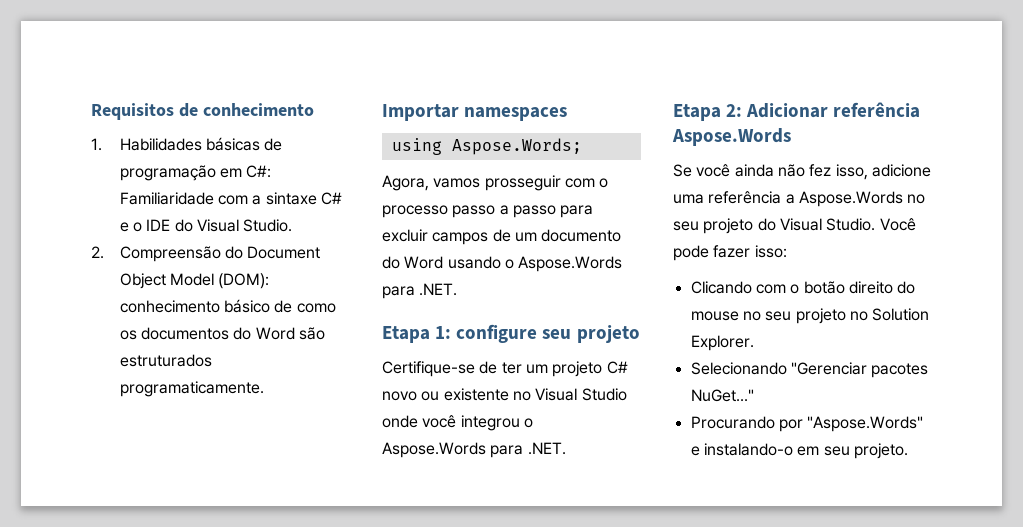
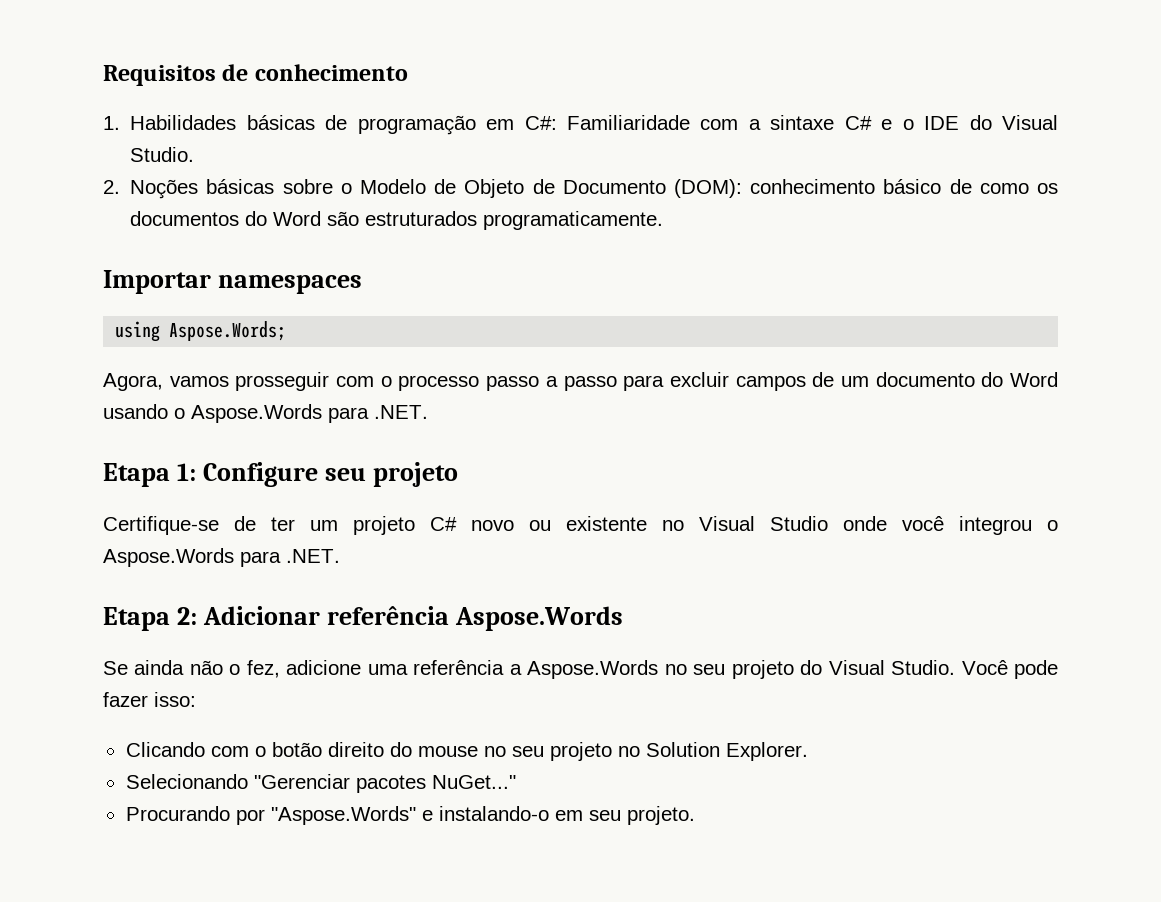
- 2. Compreensão do Document Object Model (DOM): conhecimento básico de como os documentos do Word são estruturados programaticamente.
+ 2. Noções básicas sobre o Modelo de Objeto de Documento (DOM): conhecimento básico de como os documentos do Word são estruturados programaticamente.
- Etapa 1: configure seu projeto
+ Etapa 1: Configure seu projeto
- Se você ainda não fez isso, adicione uma referência a Aspose.Words no seu projeto do Visual Studio.
+ Se ainda não o fez, adicione uma referência a Aspose.Words no seu projeto do Visual Studio.

